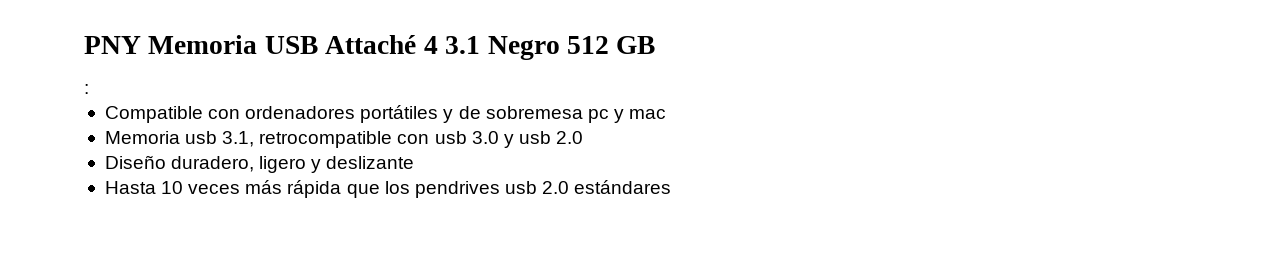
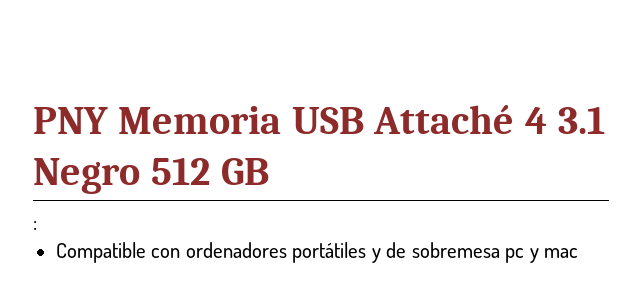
- Memoria usb 3.1, retrocompatible con usb 3.0 y usb 2.0
- Diseño duradero, ligero y deslizante
- Hasta 10 veces más rápida que los pendrives usb 2.0 estándares

